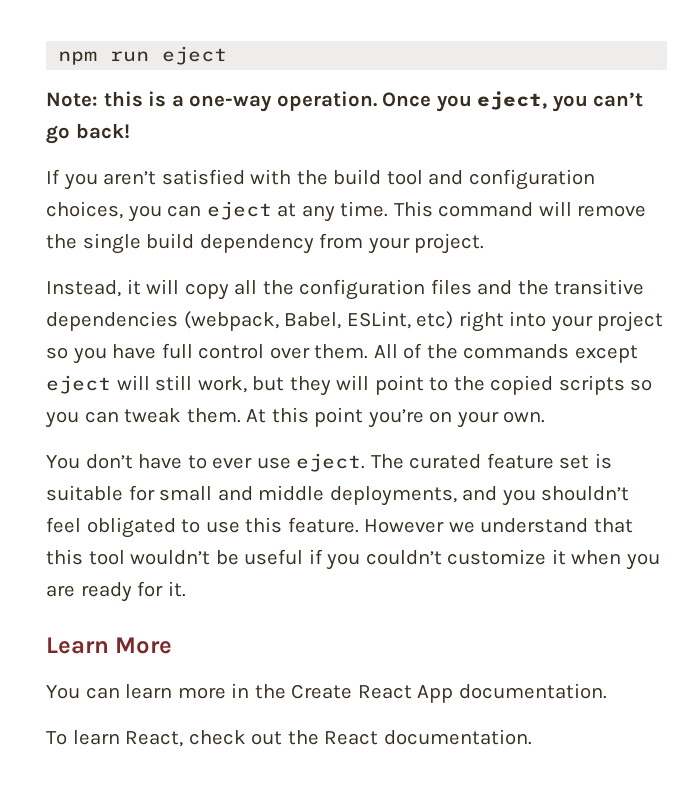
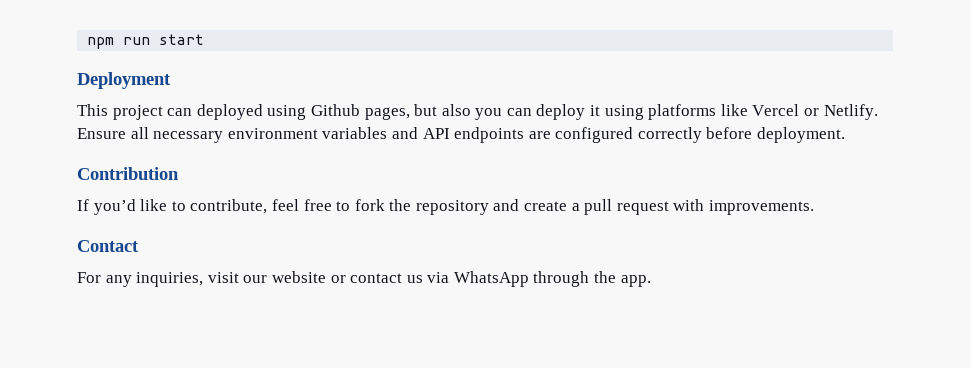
- npm run eject
- Note: this is a one-way operation. Once you eject, you can’t go back!
- If you aren’t satisfied with the build tool and configuration choices, you can eject at any time. This command will remove the single build dependency from your project.
- Instead, it will copy all the configuration files and the transitive dependencies (webpack, Babel, ESLint, etc) right into your project so you have full control over them. All of the commands except eject will still work, but they will point to the copied scripts so you can tweak them. At this point you’re on your own.
- You don’t have to ever use eject. The curated feature set is suitable for small and middle deployments, and you shouldn’t feel obligated to use this feature. However we understand that this tool wouldn’t be useful if you couldn’t customize it when you are ready for it.
- Learn More
- You can learn more in the Create React App documentation.
- To learn React, check out the React documentation.
+ npm run start
+ Deployment
+ This project can deployed using Github pages, but also you can deploy it using platforms like Vercel or Netlify. Ensure all necessary environment variables and API endpoints are configured correctly before deployment.
+ Contribution
+ If you’d like to contribute, feel free to fork the repository and create a pull request with improvements.
+ Contact
+ For any inquiries, visit our website or contact us via WhatsApp through the app.

